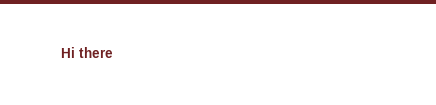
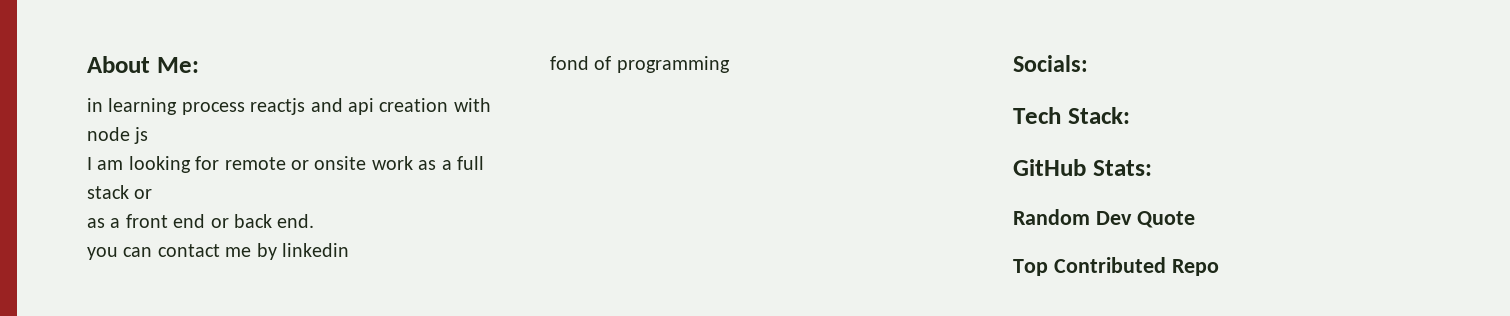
- Hi there
+ About Me:
+ in learning process reactjs and api creation with node js
+ I am looking for remote or onsite work as a full stack or
+ as a front end or back end.
+ you can contact me by linkedin
+ fond of programming
+ Socials:
+ Tech Stack:
+ GitHub Stats:
+ Random Dev Quote
+ Top Contributed Repo

